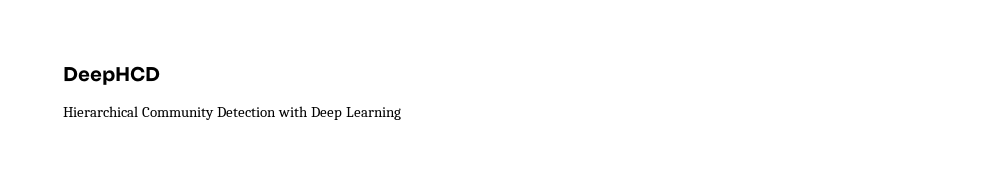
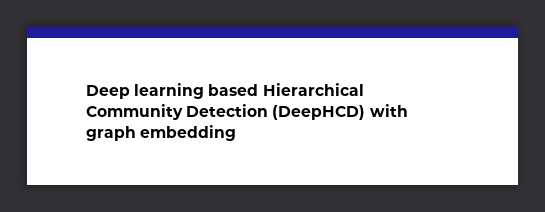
- DeepHCD
- Hierarchical Community Detection with Deep Learning
+ Deep learning based Hierarchical Community Detection (DeepHCD) with graph embedding

